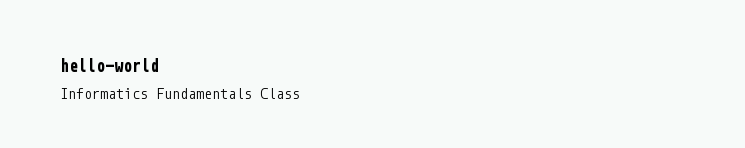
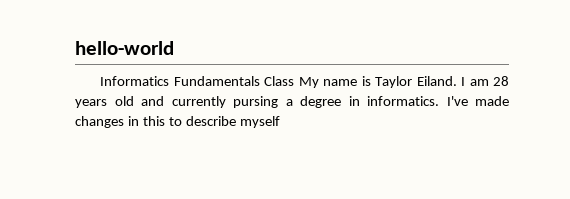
- Informatics Fundamentals Class
+ Informatics Fundamentals Class My name is Taylor Eiland. I am 28 years old and currently pursing a degree in informatics. I've made changes in this to describe myself

